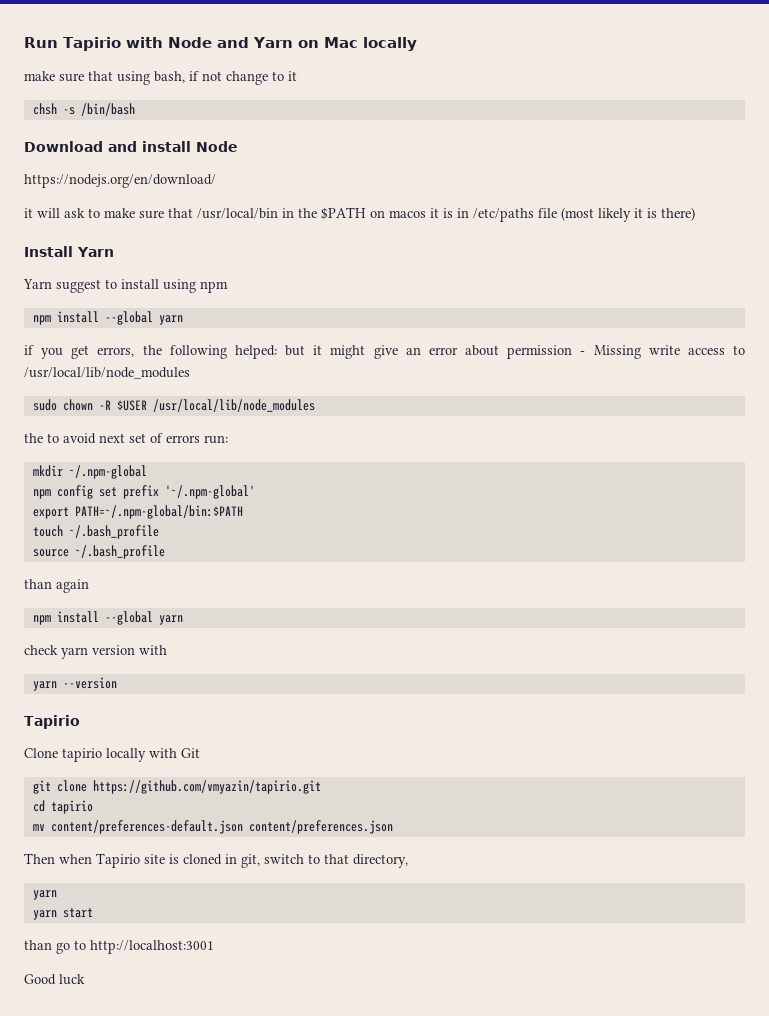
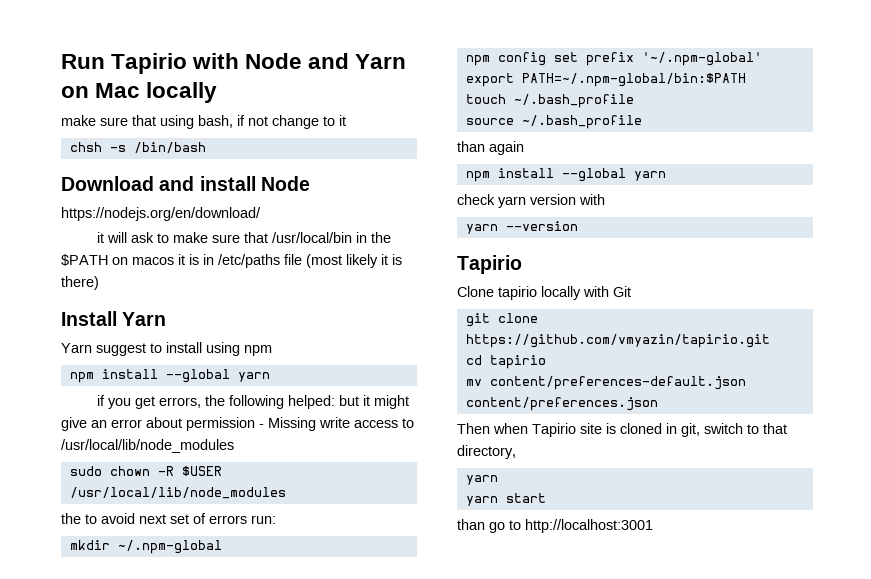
- Good luck

